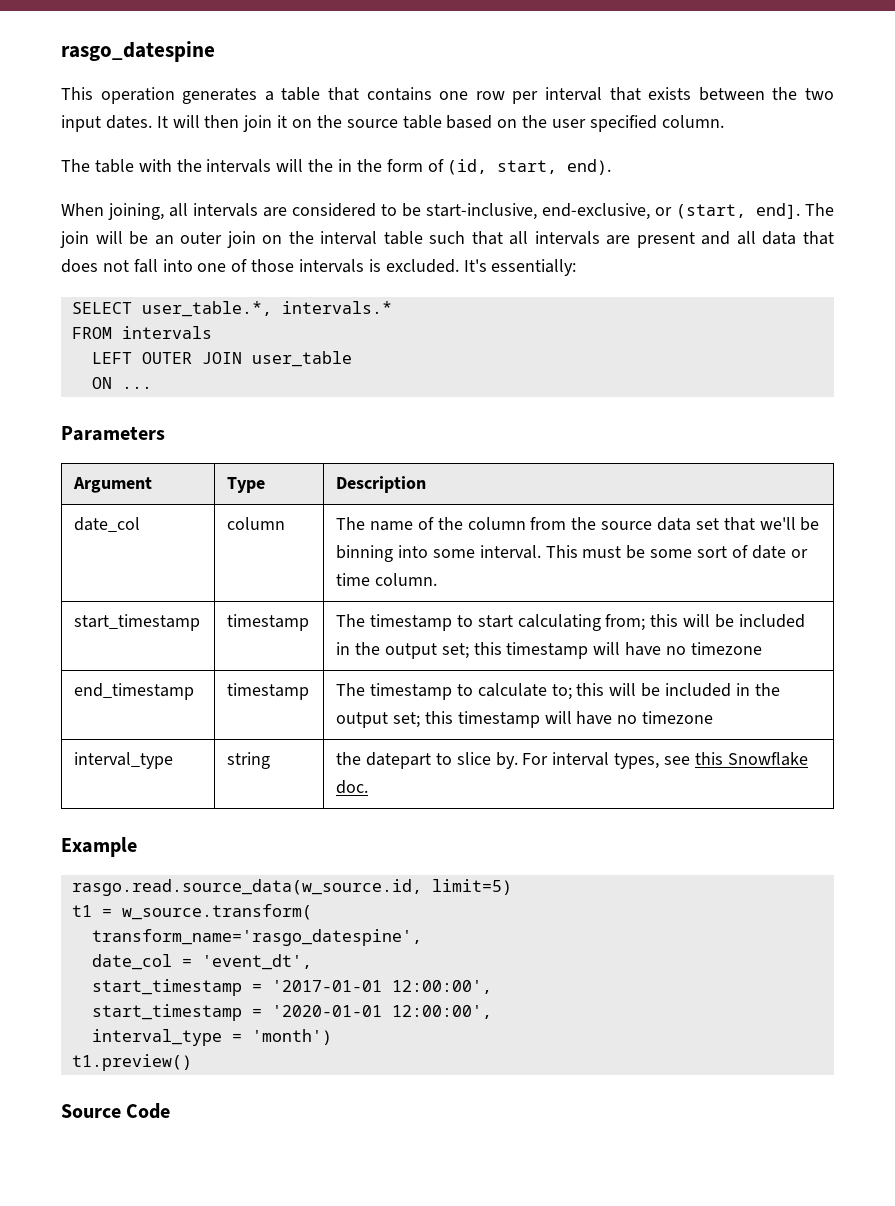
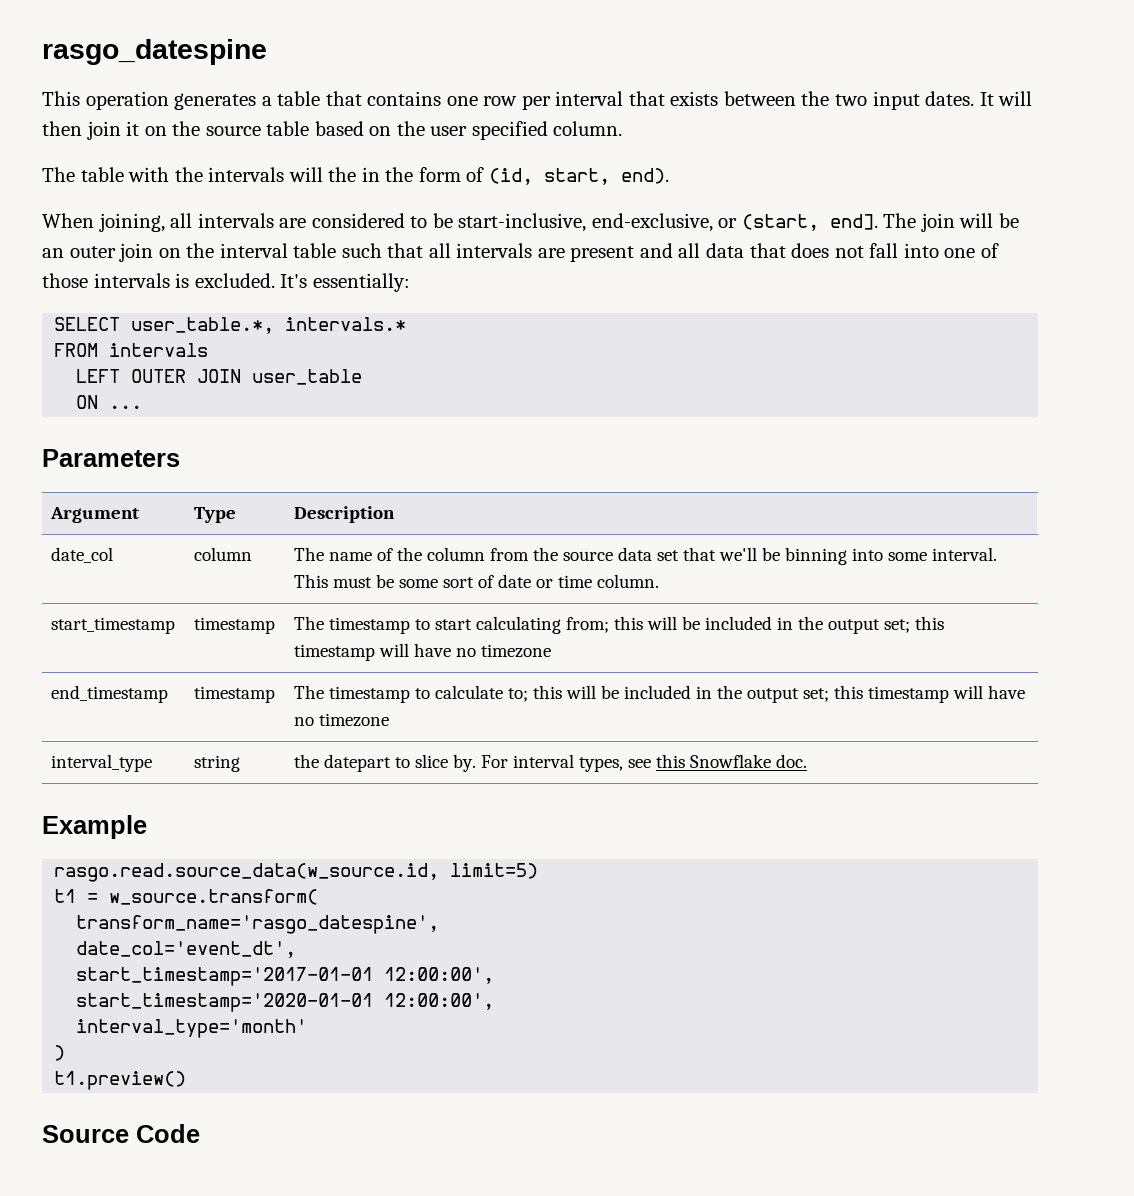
- date_col = 'event_dt',
- start_timestamp = '2017-01-01 12:00:00',
- start_timestamp = '2020-01-01 12:00:00',
- interval_type = 'month')
+ date_col='event_dt',
+ start_timestamp='2017-01-01 12:00:00',
+ start_timestamp='2020-01-01 12:00:00',
+ interval_type='month'
+ )

